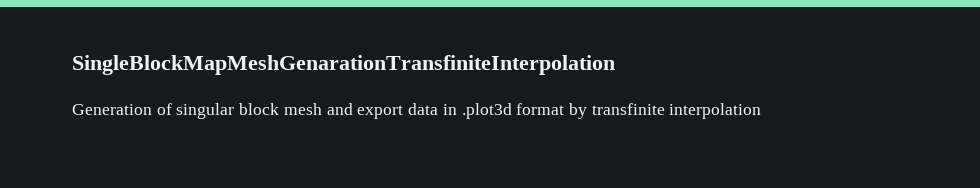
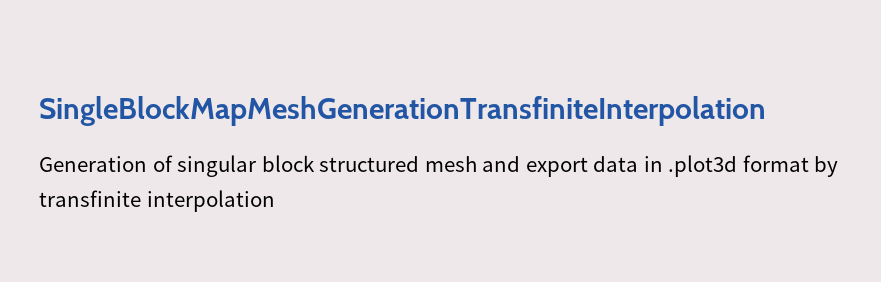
- SingleBlockMapMeshGenarationTransfiniteInterpolation
+ SingleBlockMapMeshGenerationTransfiniteInterpolation
- Generation of singular block mesh and export data in .plot3d format by transfinite interpolation
+ Generation of singular block structured mesh and export data in .plot3d format by transfinite interpolation

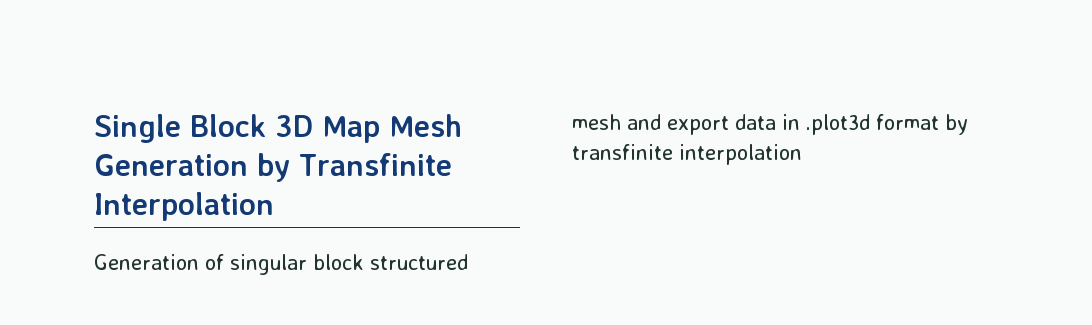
- SingleBlockMapMeshGenerationTransfiniteInterpolation
+ Single Block 3D Map Mesh Generation by Transfinite Interpolation

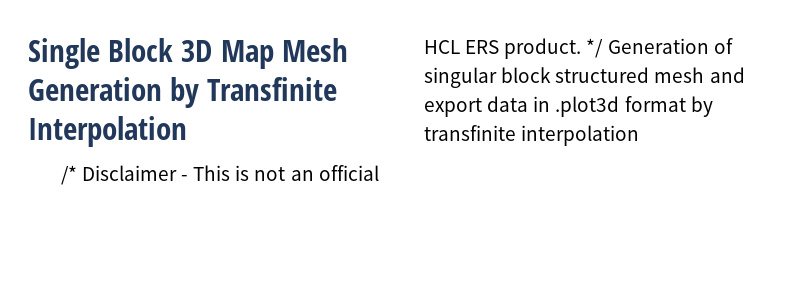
- Generation of singular block structured mesh and export data in .plot3d format by transfinite interpolation
+ /* Disclaimer - This is not an official HCL ERS product. */ Generation of singular block structured mesh and export data in .plot3d format by transfinite interpolation

